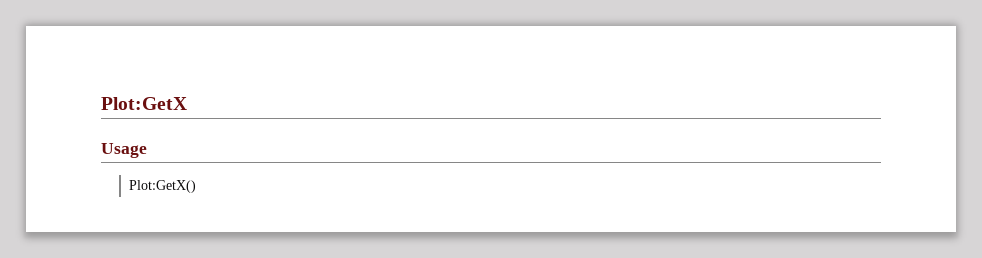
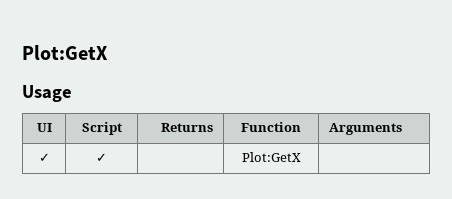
- Plot:GetX()
+ UI | Script | Returns | Function | Arguments
+ ✓ | ✓ | | Plot:GetX |

